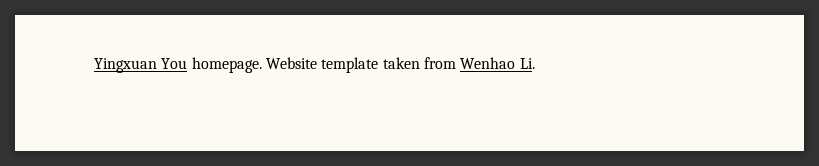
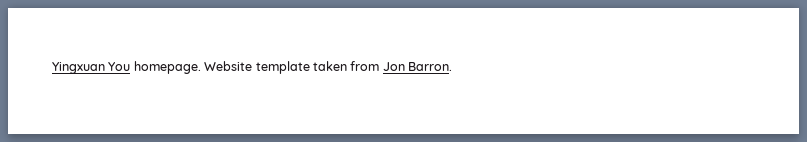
- Website template taken from Wenhao Li.
+ Website template taken from Jon Barron.

